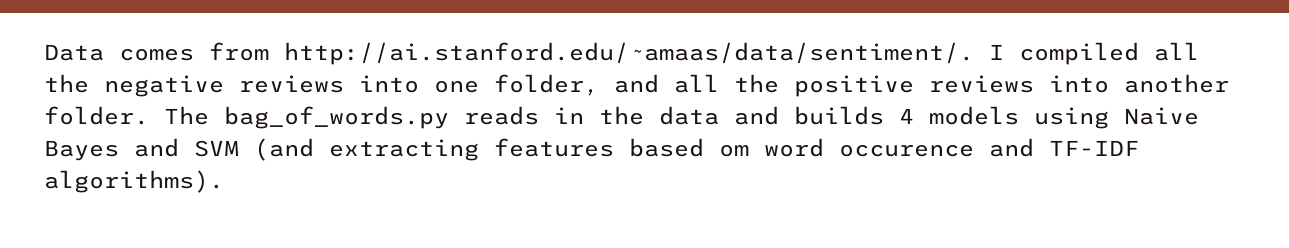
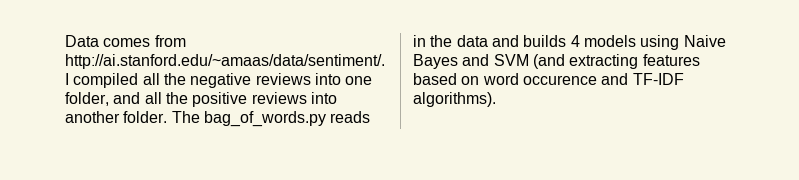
- The bag_of_words.py reads in the data and builds 4 models using Naive Bayes and SVM (and extracting features based om word occurence and TF-IDF algorithms).
+ The bag_of_words.py reads in the data and builds 4 models using Naive Bayes and SVM (and extracting features based on word occurence and TF-IDF algorithms).

